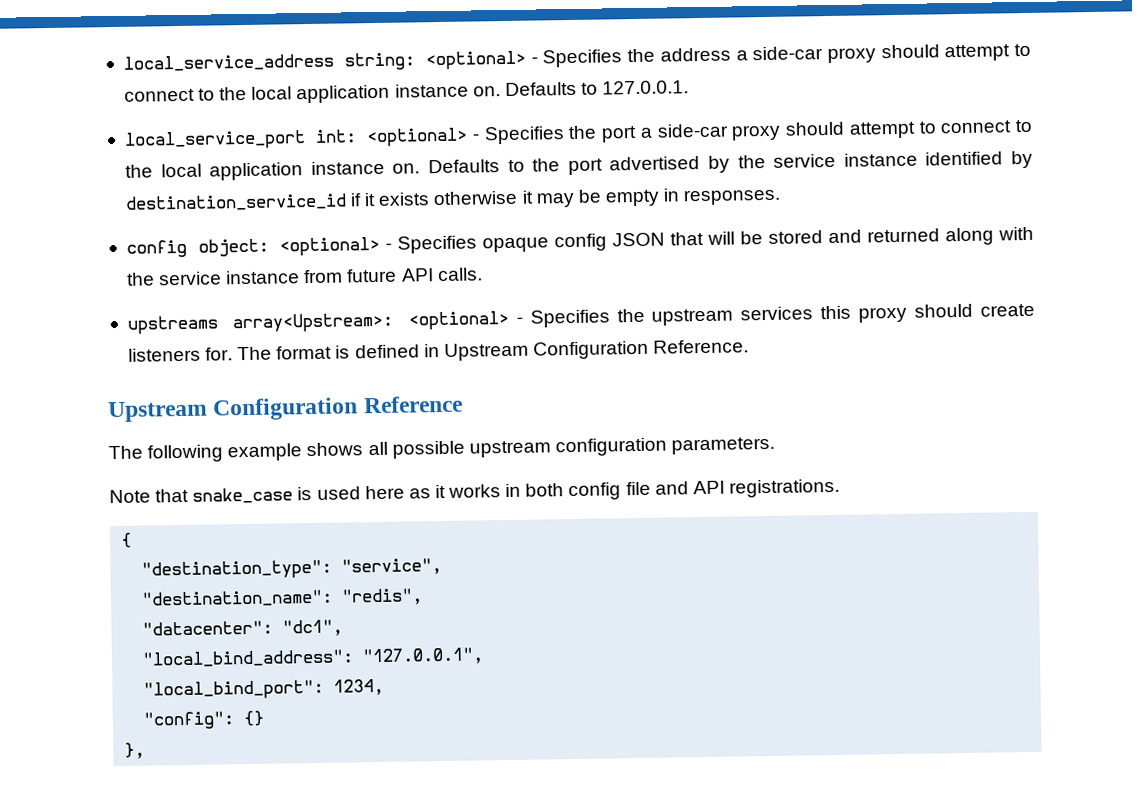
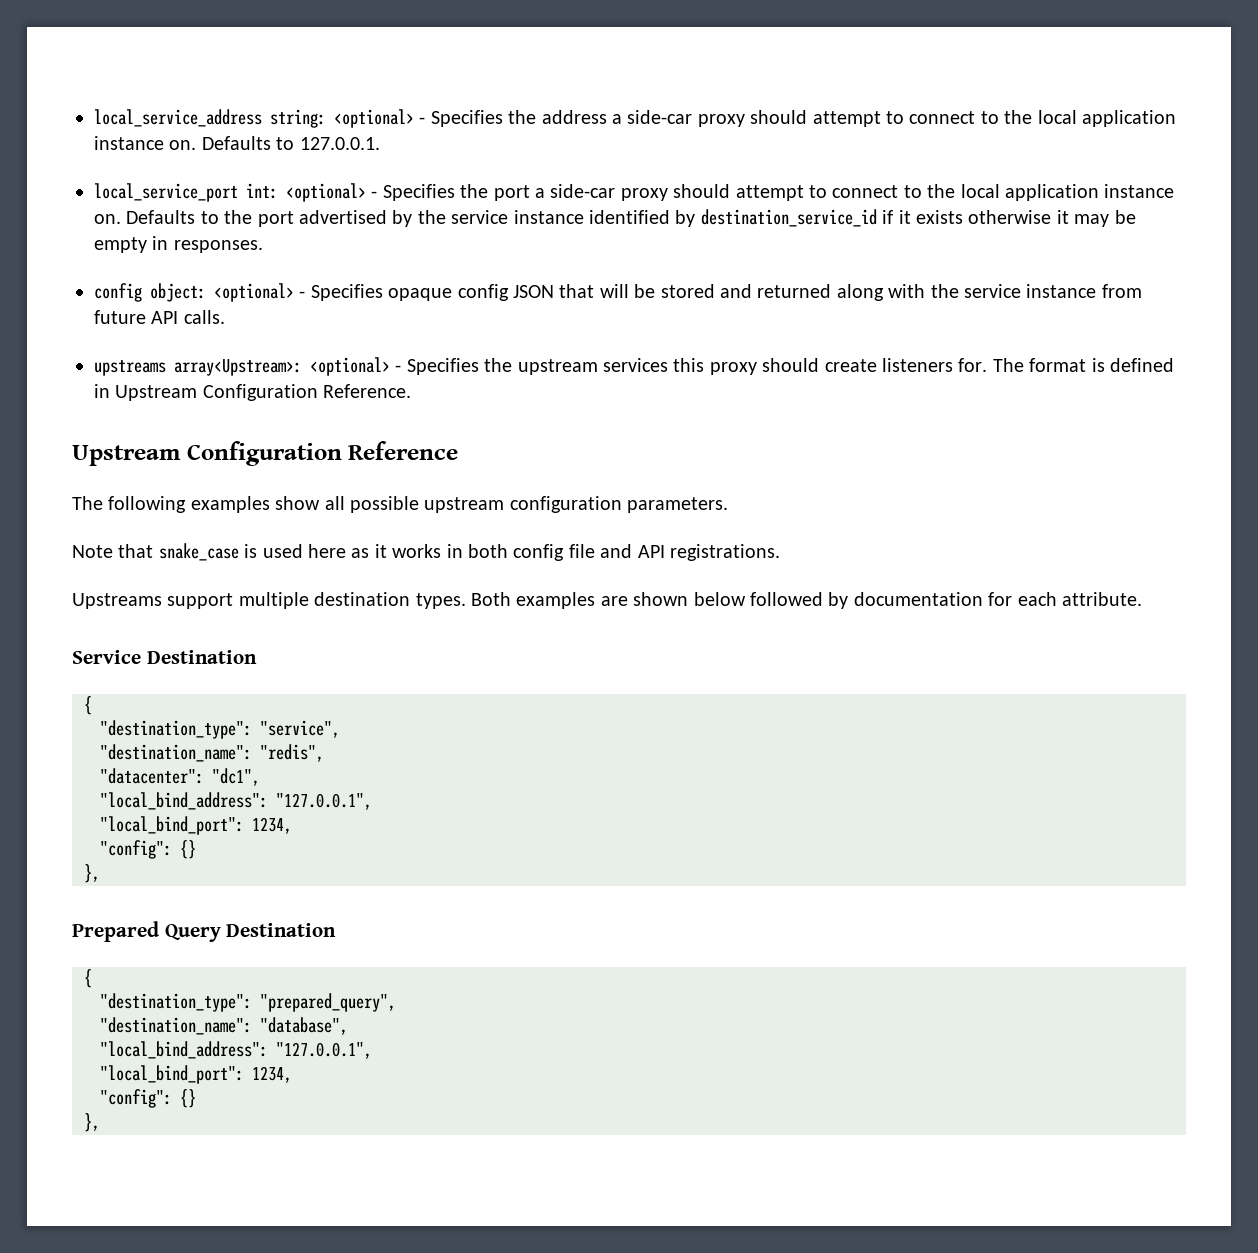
- The following example shows all possible upstream configuration parameters.
+ The following examples show all possible upstream configuration parameters.
+ Upstreams support multiple destination types. Both examples are shown below followed by documentation for each attribute.
+ Service Destination
+ Prepared Query Destination
+ {
+ "destination_type": "prepared_query",
+ "destination_name": "database",
+ "local_bind_address": "127.0.0.1",
+ "local_bind_port": 1234,
+ "config": {}
+ },

